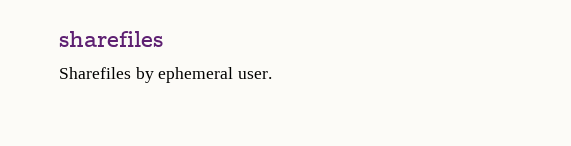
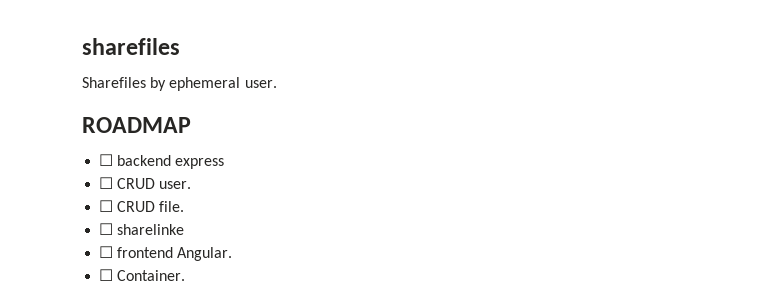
+ ROADMAP
+ ☐ backend express
+ ☐ CRUD user.
+ ☐ CRUD file.
+ ☐ sharelinke
+ ☐ frontend Angular.
+ ☐ Container.

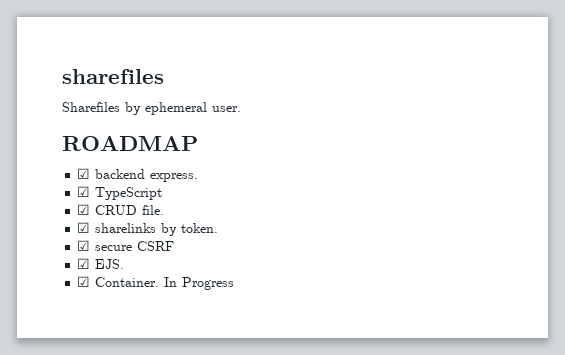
- ☐ backend express
- ☐ CRUD user.
- ☐ CRUD file.
- ☐ sharelinke
- ☐ frontend Angular.
- ☐ Container.
+ ☑ backend express.
+ ☑ TypeScript
+ ☑ CRUD file.
+ ☑ sharelinks by token.
+ ☑ secure CSRF
+ ☑ EJS.
+ ☑ Container. In Progress

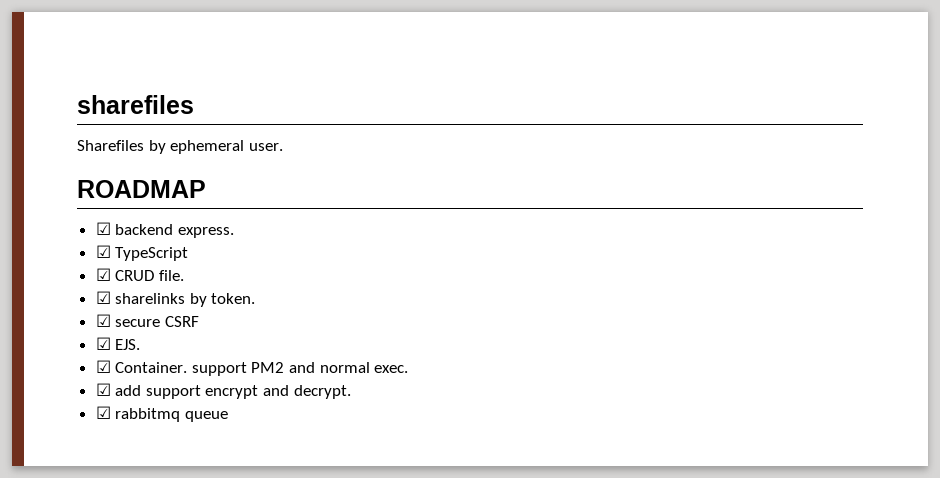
- ☑ Container. In Progress
+ ☑ Container. support PM2 and normal exec.
+ ☑ add support encrypt and decrypt.
+ ☑ rabbitmq queue

